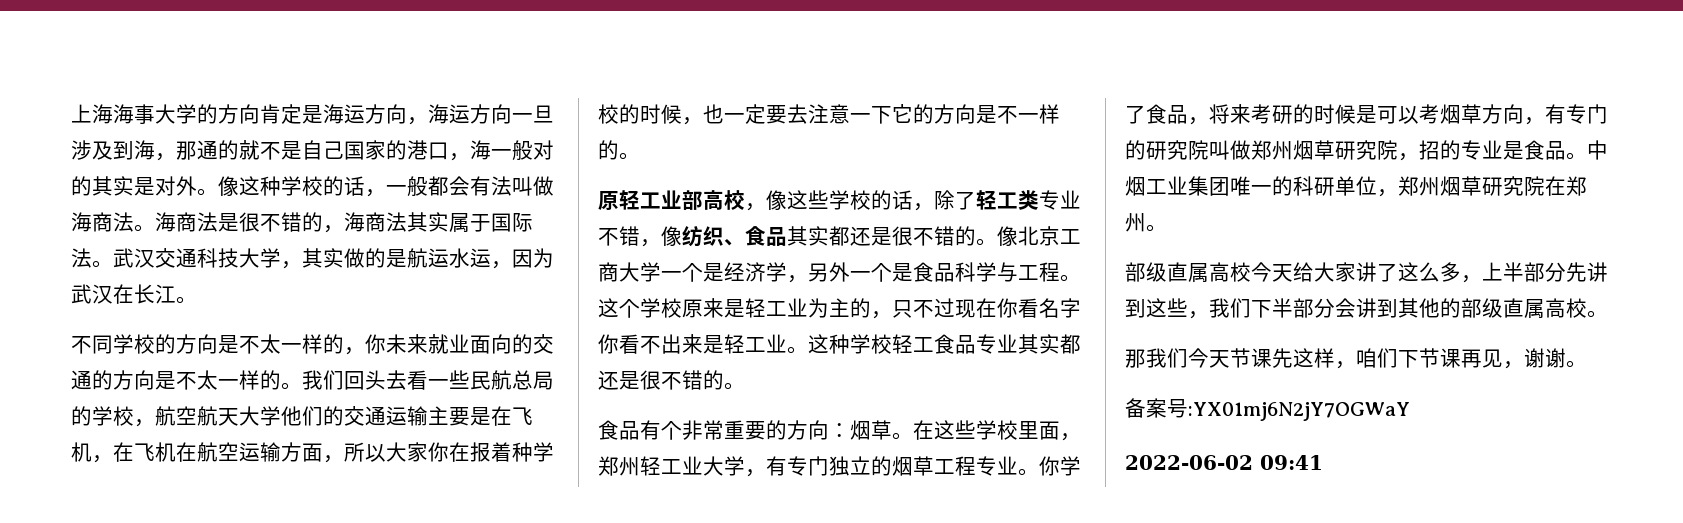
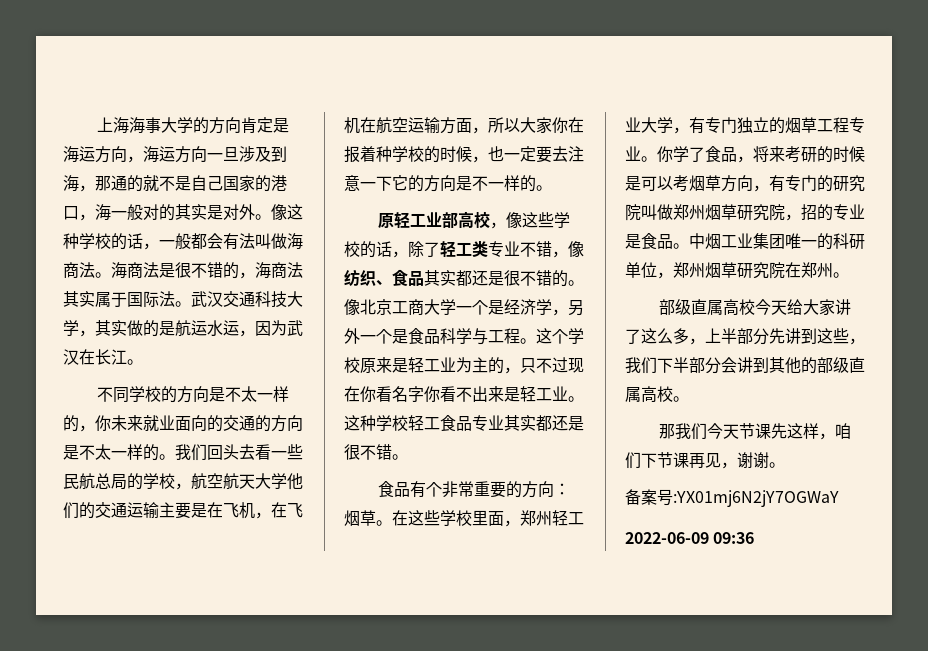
- 这种学校轻工食品专业其实都还是很不错的。
+ 这种学校轻工食品专业其实都还是很不错。
- 2022-06-02 09:41
+ 2022-06-09 09:36

